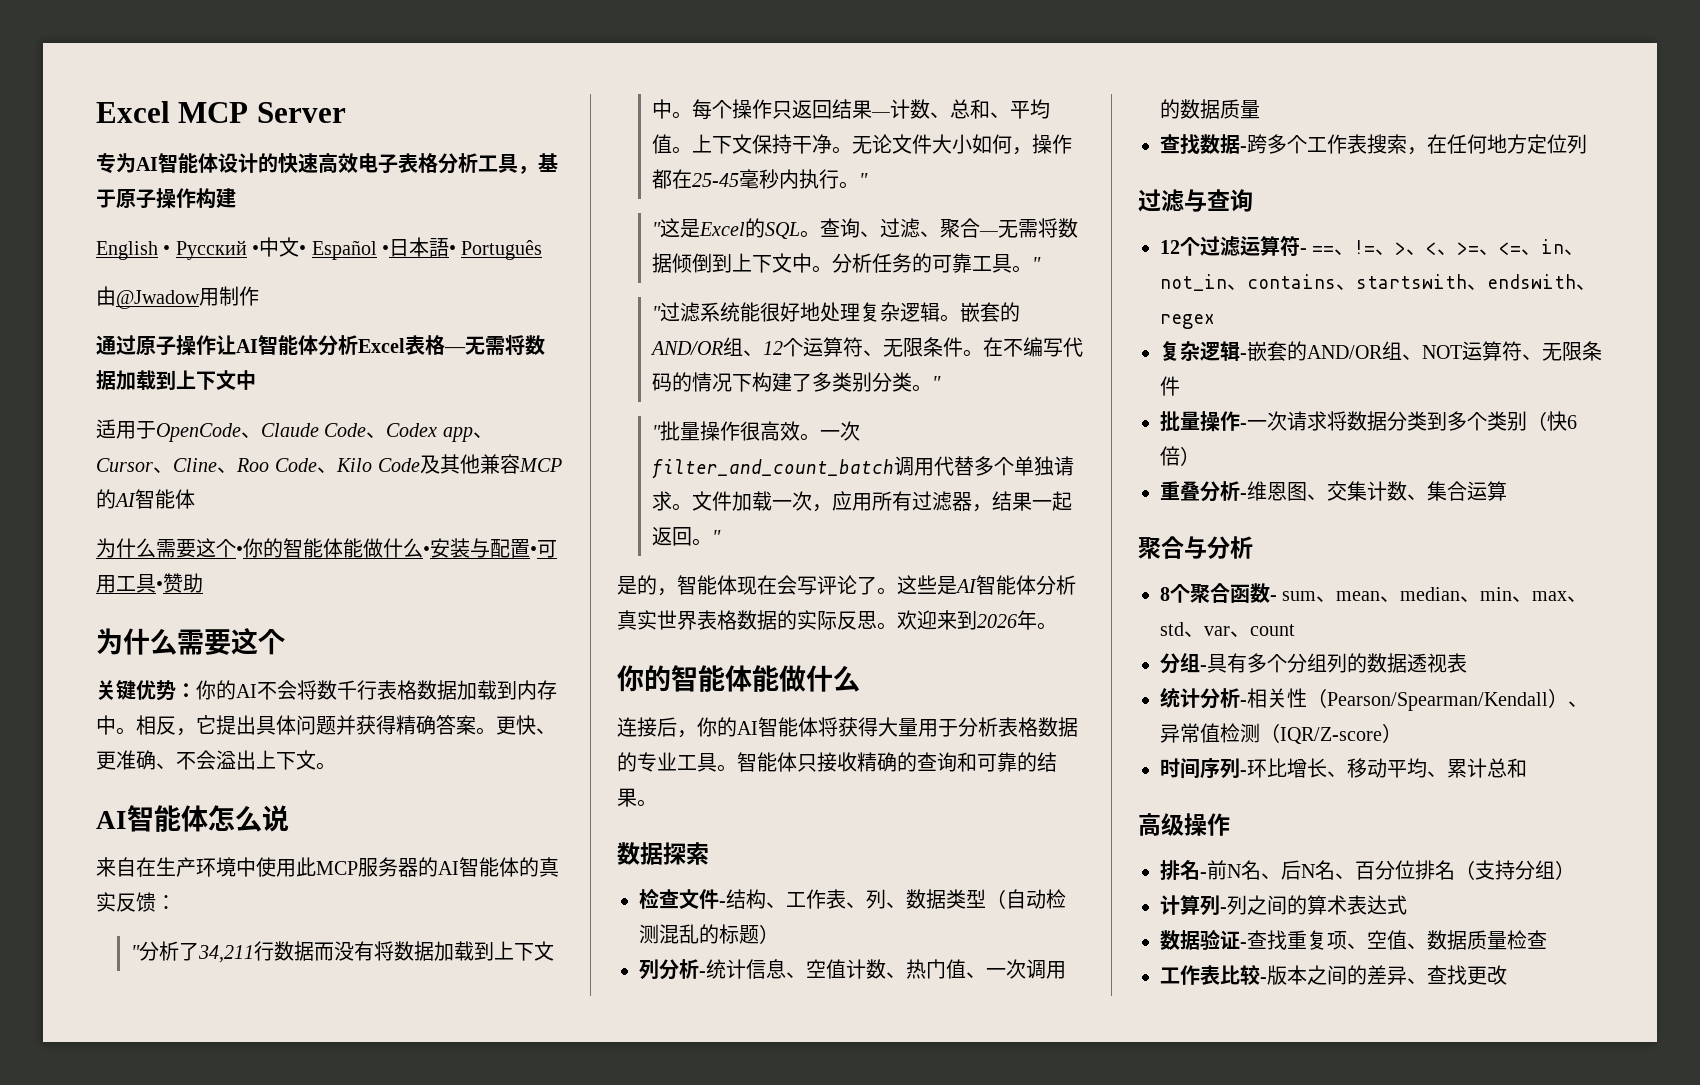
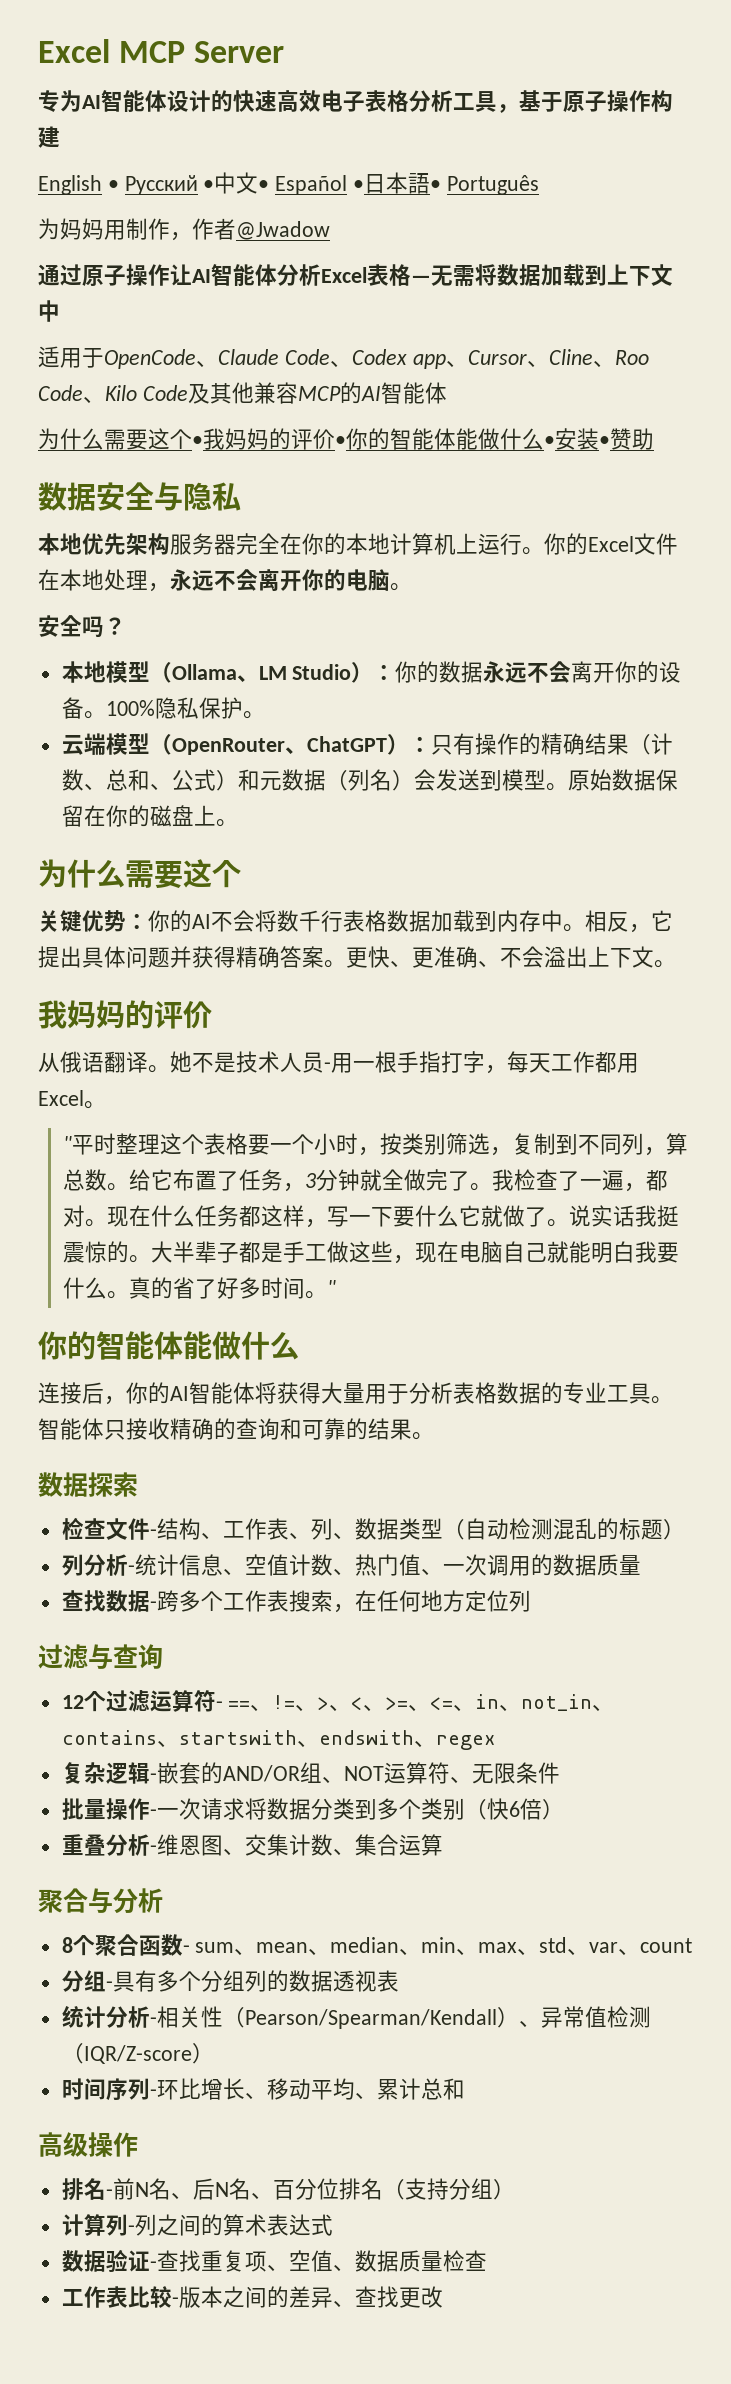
- 由@Jwadow用制作
+ 为妈妈用制作，作者@Jwadow
- 为什么需要这个•你的智能体能做什么•安装与配置•可用工具•赞助
+ 为什么需要这个•我妈妈的评价•你的智能体能做什么•安装•赞助
+ 数据安全与隐私
+ 本地优先架构服务器完全在你的本地计算机上运行。你的Excel文件在本地处理，永远不会离开你的电脑。
+ 安全吗？
+ 本地模型（Ollama、LM Studio）：你的数据永远不会离开你的设备。100%隐私保护。
+ 云端模型（OpenRouter、ChatGPT）：只有操作的精确结果（计数、总和、公式）和元数据（列名）会发送到模型。原始数据保留在你的磁盘上。
  更快、更准确、不会溢出上下文。
- AI智能体怎么说
- 来自在生产环境中使用此MCP服务器的AI智能体的真实反馈：
- "分析了34,211行数据而没有将数据加载到上下文中。每个操作只返回结果—计数、总和、平均值。上下文保持干净。无论文件大小如何，操作都在25-45毫秒内执行。"
- "这是Excel的SQL。查询、过滤、聚合—无需将数据倾倒到上下文中。分析任务的可靠工具。"
- "过滤系统能很好地处理复杂逻辑。嵌套的AND/OR组、12个运算符、无限条件。在不编写代码的情况下构建了多类别分类。"
- "批量操作很高效。一次filter_and_count_batch调用代替多个单独请求。文件加载一次，应用所有过滤器，结果一起返回。"
- 是的，智能体现在会写评论了。这些是AI智能体分析真实世界表格数据的实际反思。欢迎来到2026年。
+ 我妈妈的评价
+ 从俄语翻译。她不是技术人员-用一根手指打字，每天工作都用Excel。
+ "平时整理这个表格要一个小时，按类别筛选，复制到不同列，算总数。给它布置了任务，3分钟就全做完了。我检查了一遍，都对。现在什么任务都这样，写一下要什么它就做了。说实话我挺震惊的。大半辈子都是手工做这些，现在电脑自己就能明白我要什么。真的省了好多时间。"

